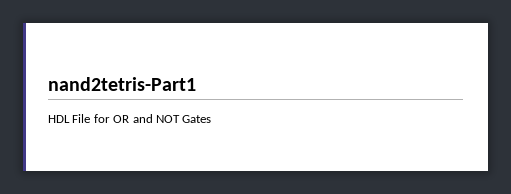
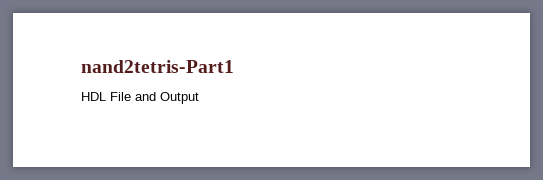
- HDL File for OR and NOT Gates
+ HDL File and Output

